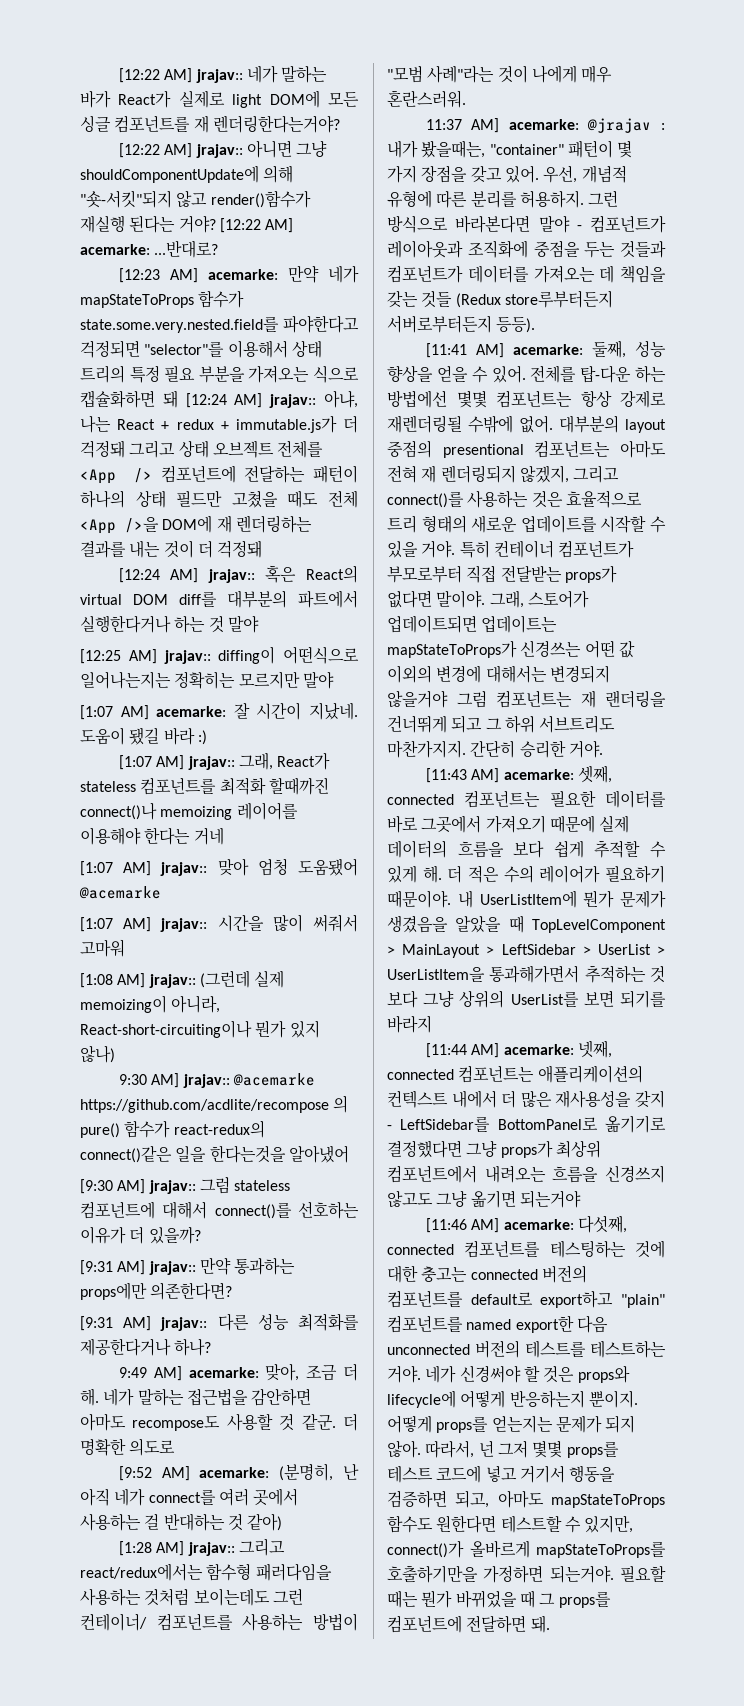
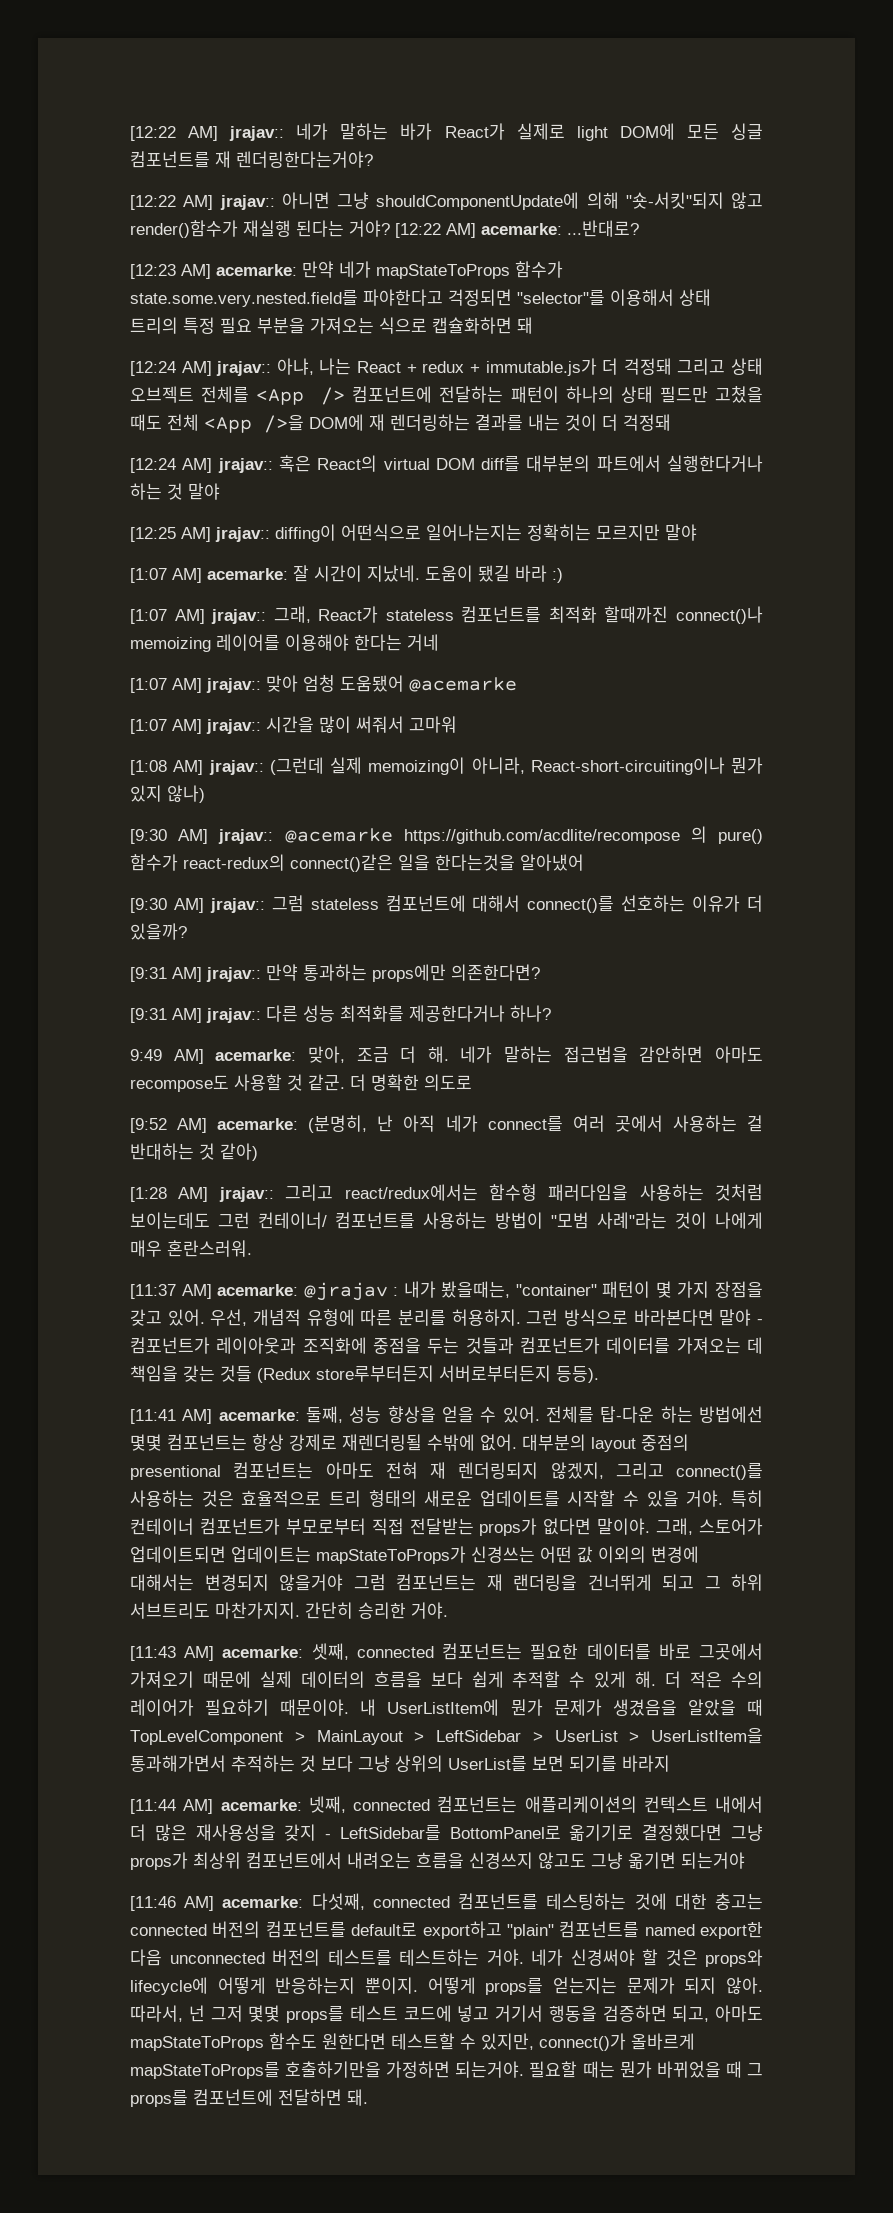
- [12:23 AM] acemarke: 만약 네가 mapStateToProps 함수가 state.some.very.nested.field를 파야한다고 걱정되면 "selector"를 이용해서 상태 트리의 특정 필요 부분을 가져오는 식으로 캡슐화하면 돼 [12:24 AM] jrajav:: 아냐, 나는 React + redux + immutable.js가 더 걱정돼 그리고 상태 오브젝트 전체를 <App /> 컴포넌트에 전달하는 패턴이 하나의 상태 필드만 고쳤을 때도 전체 <App />을 DOM에 재 렌더링하는 결과를 내는 것이 더 걱정돼
+ [12:23 AM] acemarke: 만약 네가 mapStateToProps 함수가 state.some.very.nested.field를 파야한다고 걱정되면 "selector"를 이용해서 상태 트리의 특정 필요 부분을 가져오는 식으로 캡슐화하면 돼
+ [12:24 AM] jrajav:: 아냐, 나는 React + redux + immutable.js가 더 걱정돼 그리고 상태 오브젝트 전체를 <App /> 컴포넌트에 전달하는 패턴이 하나의 상태 필드만 고쳤을 때도 전체 <App />을 DOM에 재 렌더링하는 결과를 내는 것이 더 걱정돼
- 9:30 AM] jrajav:: @acemarke https://github.com/acdlite/recompose 의 pure() 함수가 react-redux의 connect()같은 일을 한다는것을 알아냈어
+ [9:30 AM] jrajav:: @acemarke https://github.com/acdlite/recompose 의 pure() 함수가 react-redux의 connect()같은 일을 한다는것을 알아냈어
- 11:37 AM] acemarke: @jrajav : 내가 봤을때는, "container" 패턴이 몇 가지 장점을 갖고 있어.
+ [11:37 AM] acemarke: @jrajav : 내가 봤을때는, "container" 패턴이 몇 가지 장점을 갖고 있어.

